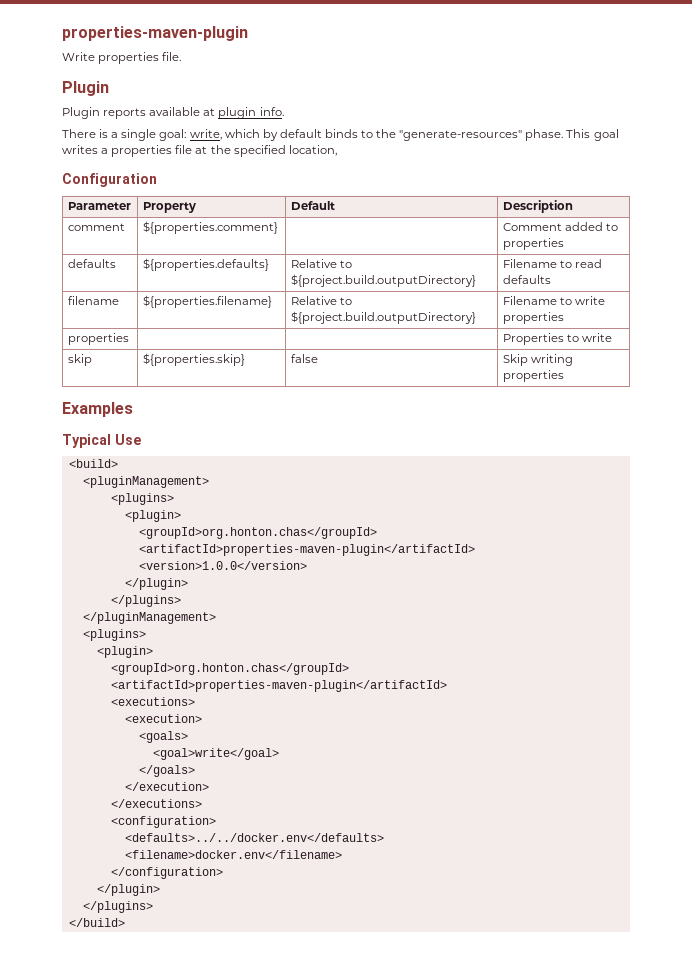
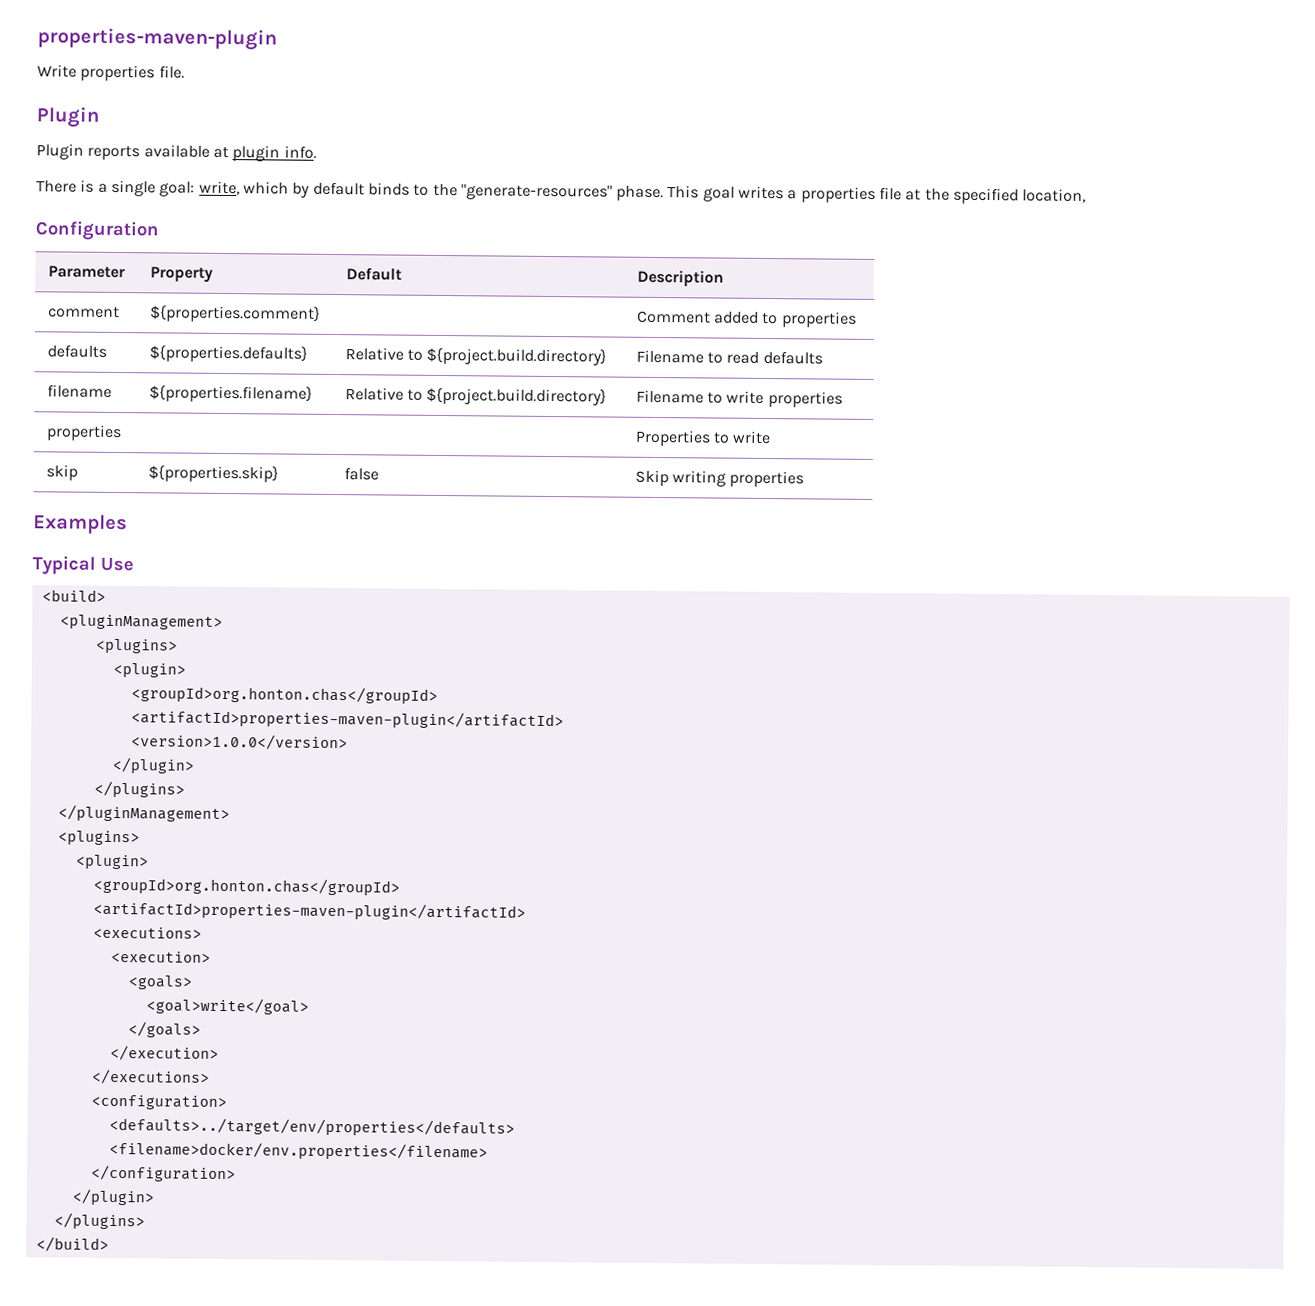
- defaults | ${properties.defaults} | Relative to ${project.build.outputDirectory} | Filename to read defaults
+ defaults | ${properties.defaults} | Relative to ${project.build.directory} | Filename to read defaults
- filename | ${properties.filename} | Relative to ${project.build.outputDirectory} | Filename to write properties
+ filename | ${properties.filename} | Relative to ${project.build.directory} | Filename to write properties
- <defaults>../../docker.env</defaults>
- <filename>docker.env</filename>
+ <defaults>../target/env/properties</defaults>
+ <filename>docker/env.properties</filename>

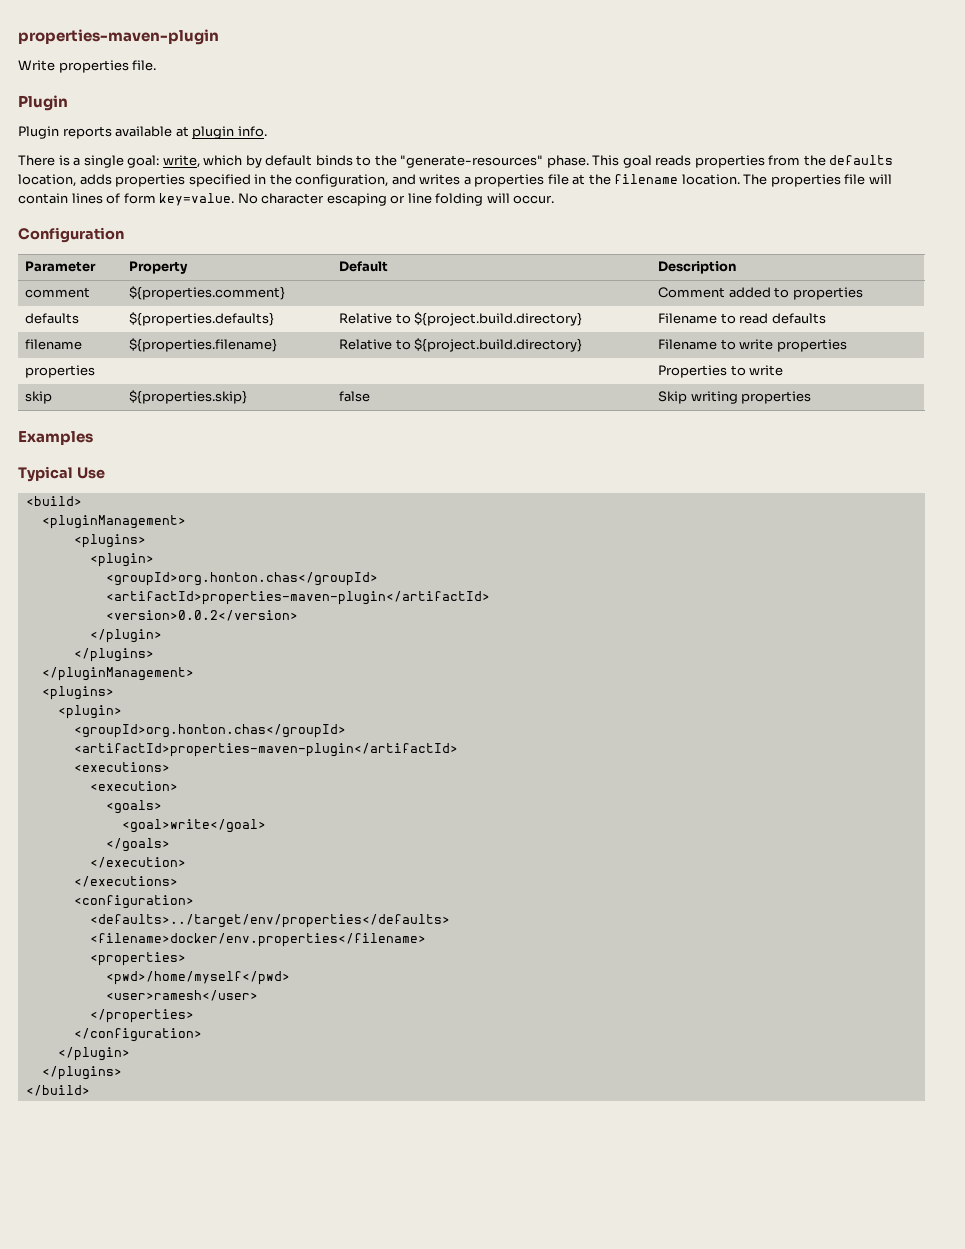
- This goal writes a properties file at the specified location,
+ This goal reads properties from the defaults location, adds properties specified in the configuration, and writes a properties file at the filename location. The properties file will contain lines of form key=value. No character escaping or line folding will occur.
- <version>1.0.0</version>
+ <version>0.0.2</version>
+ <properties>
+ <pwd>/home/myself</pwd>
+ <user>ramesh</user>
+ </properties>

